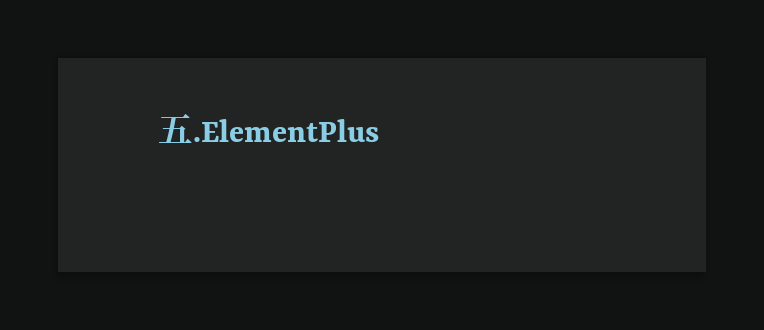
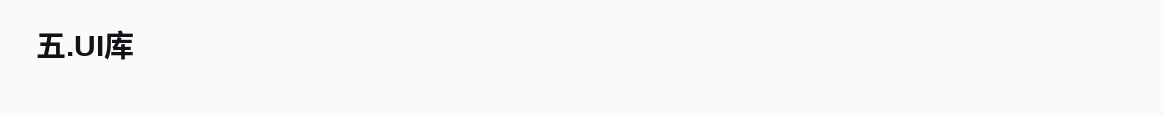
- 五.ElementPlus
+ 五.UI库

